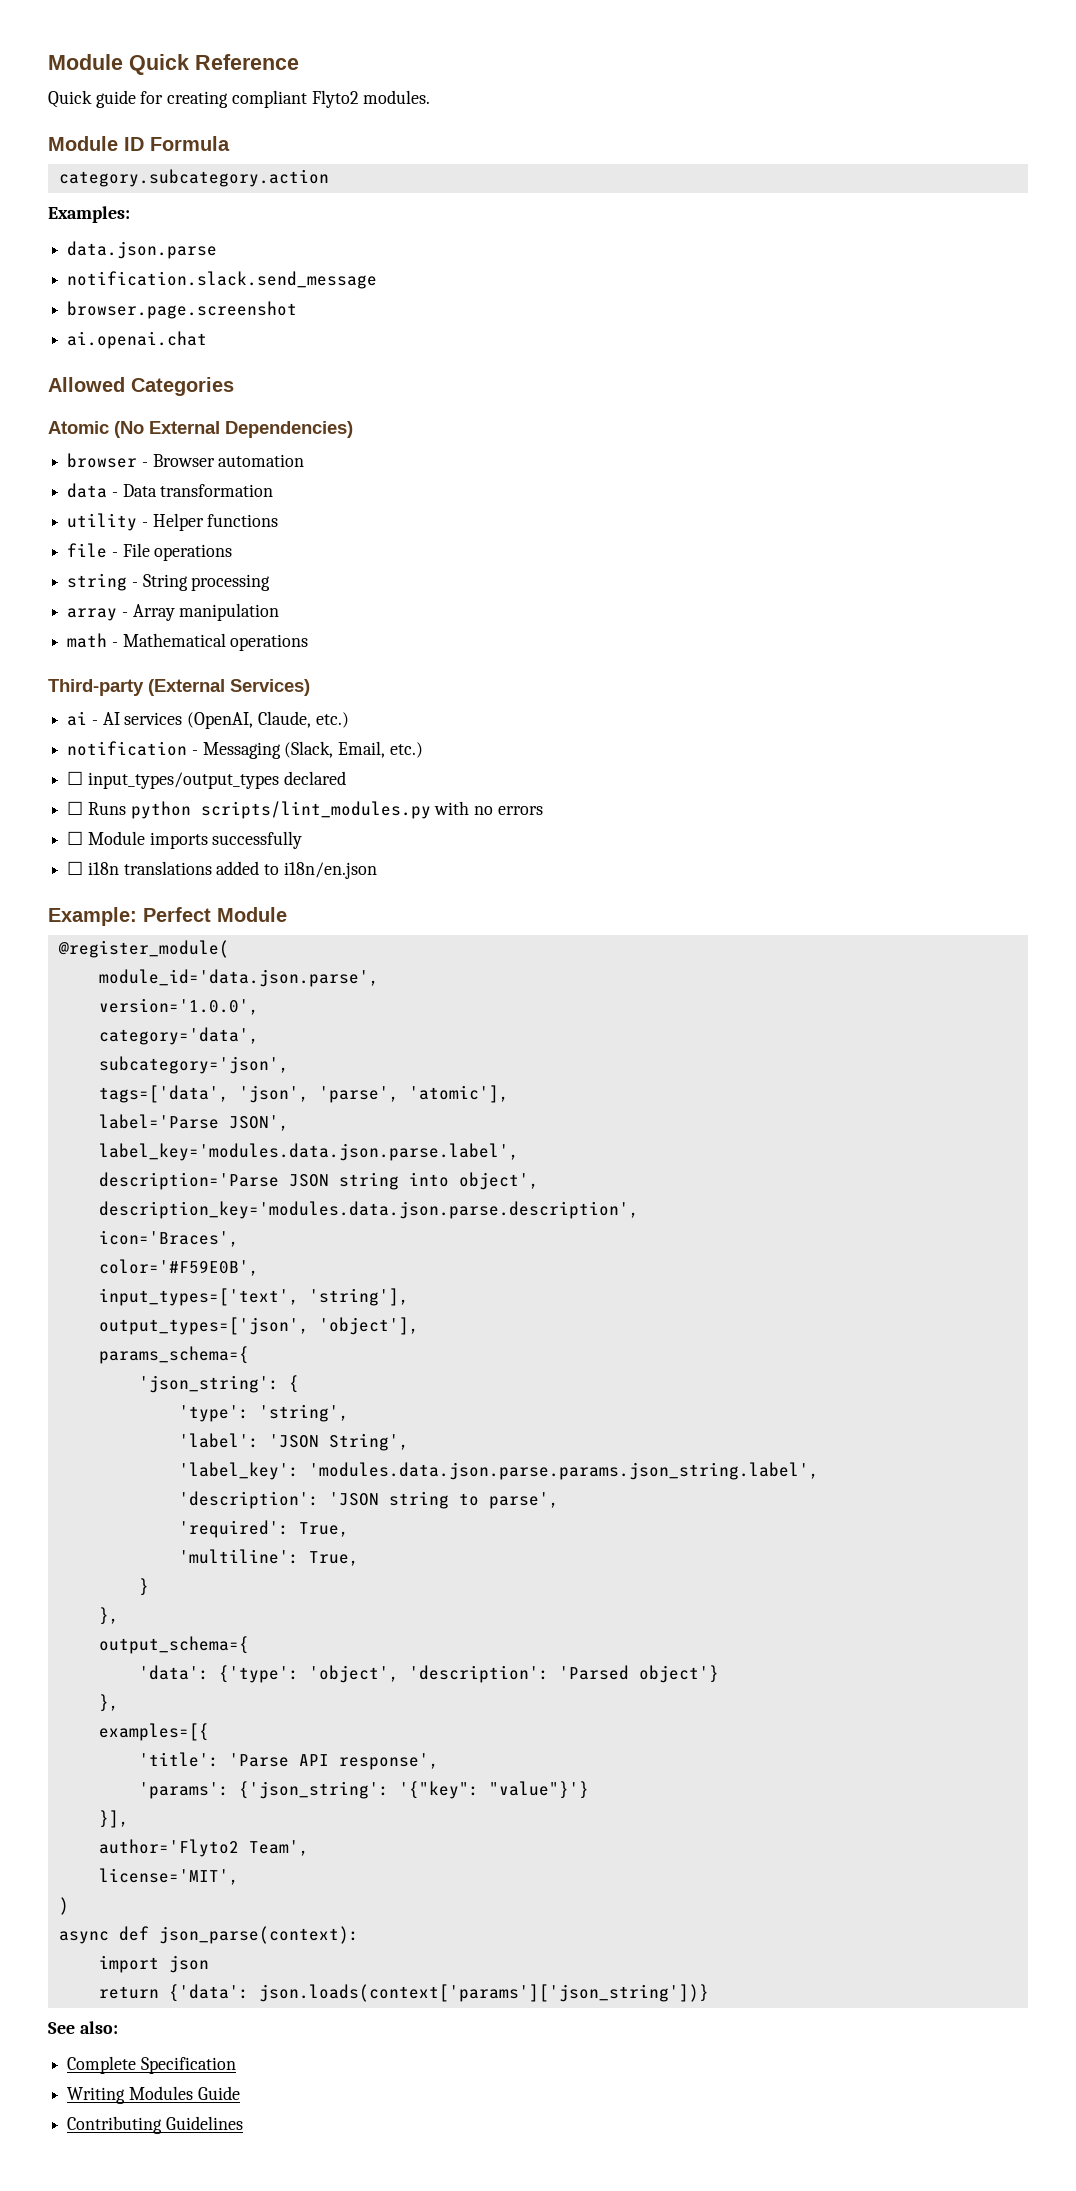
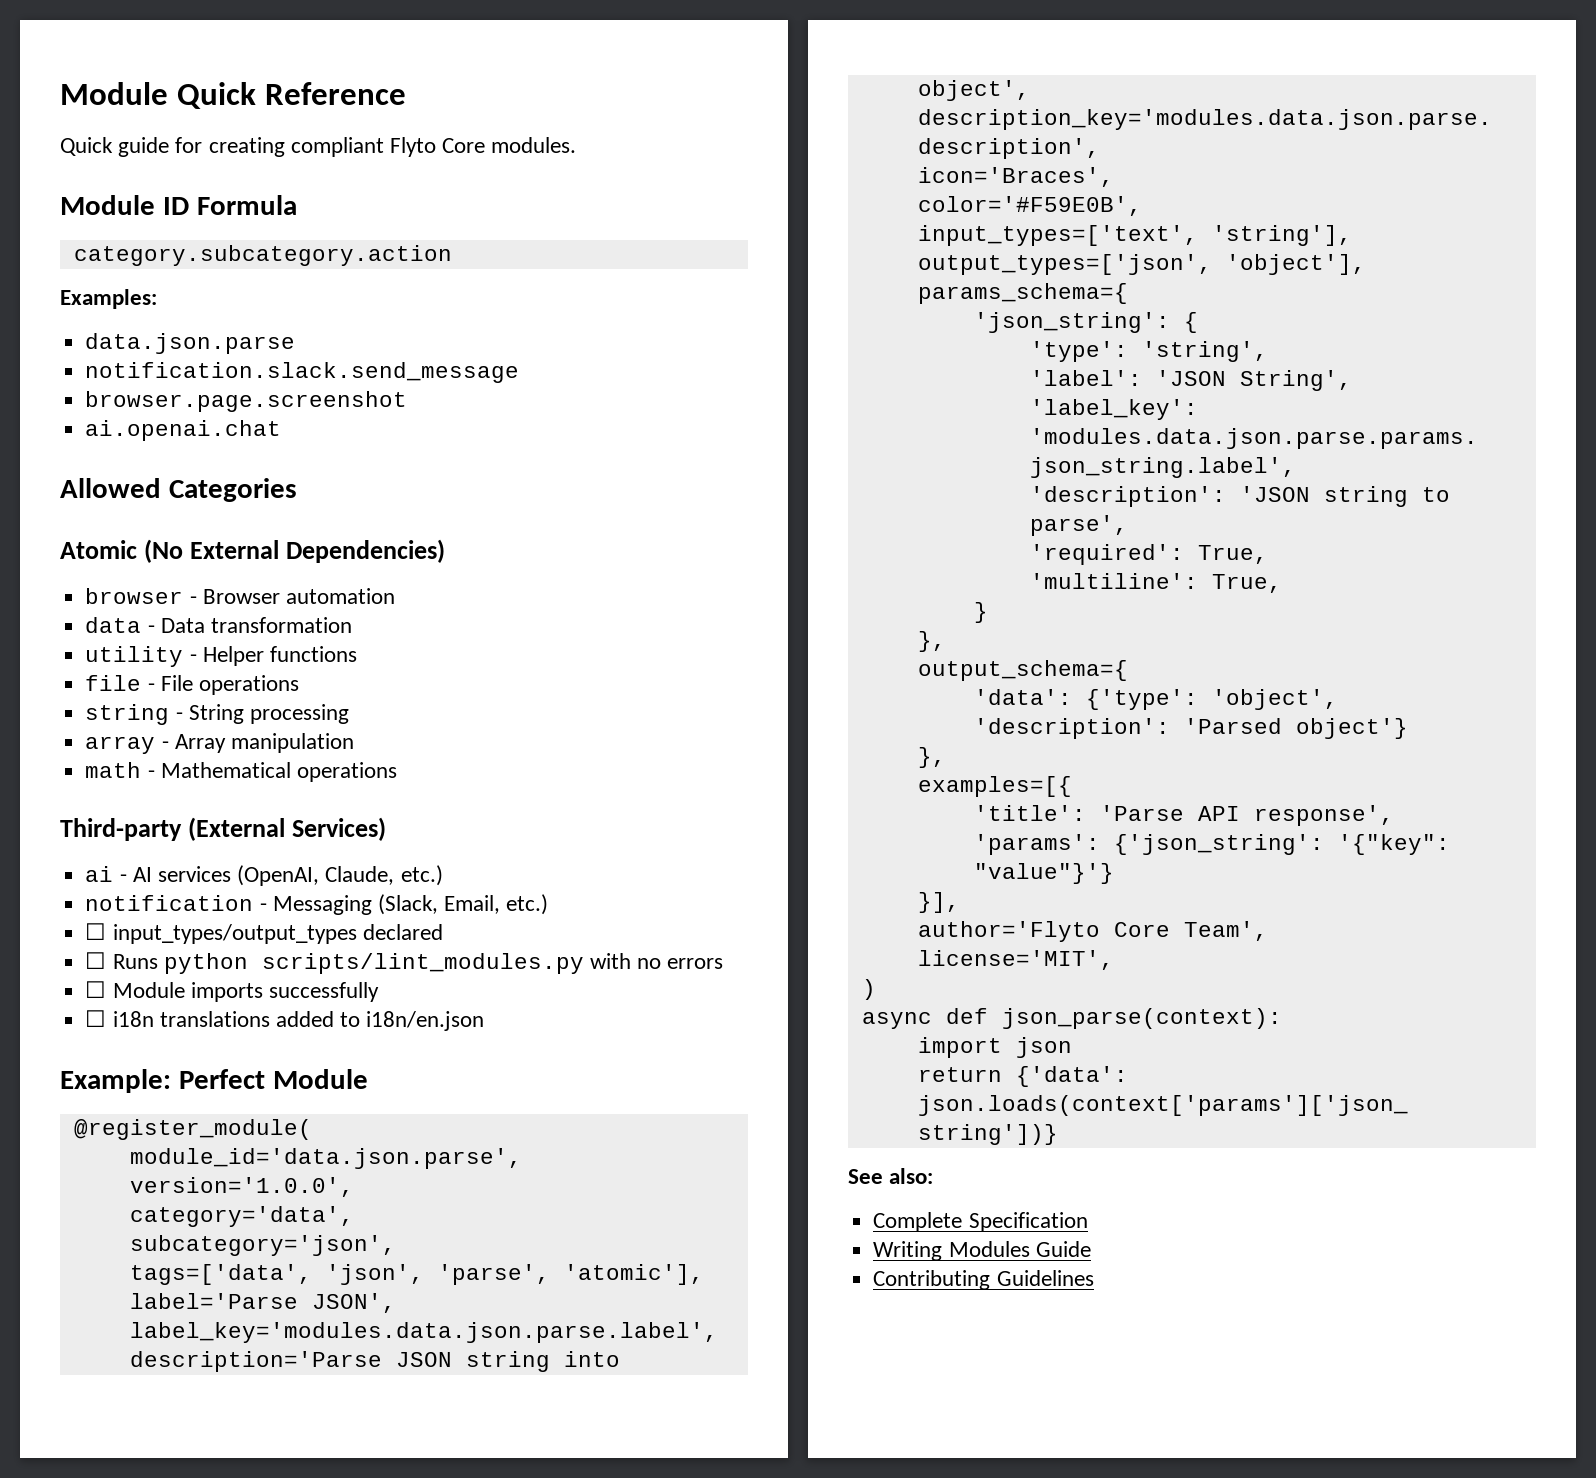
- Quick guide for creating compliant Flyto2 modules.
+ Quick guide for creating compliant Flyto Core modules.
- author='Flyto2 Team',
+ author='Flyto Core Team',

